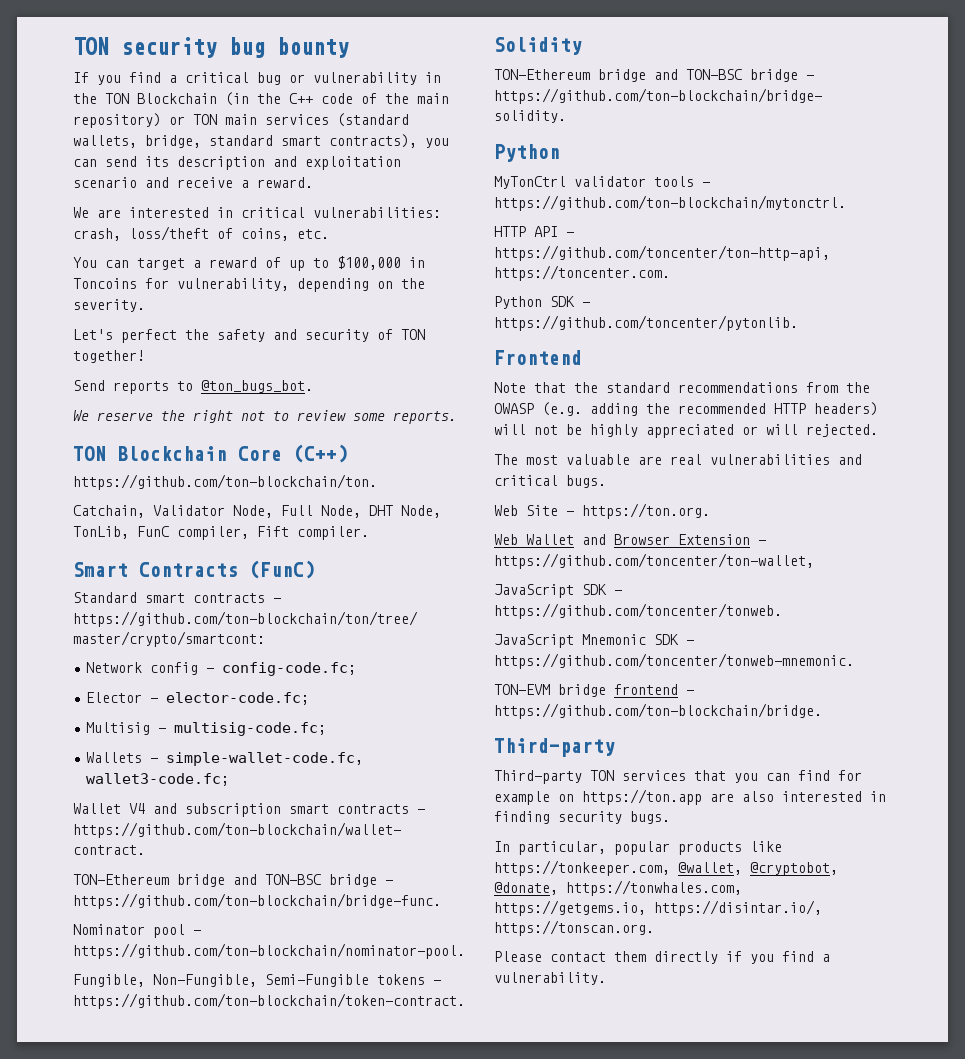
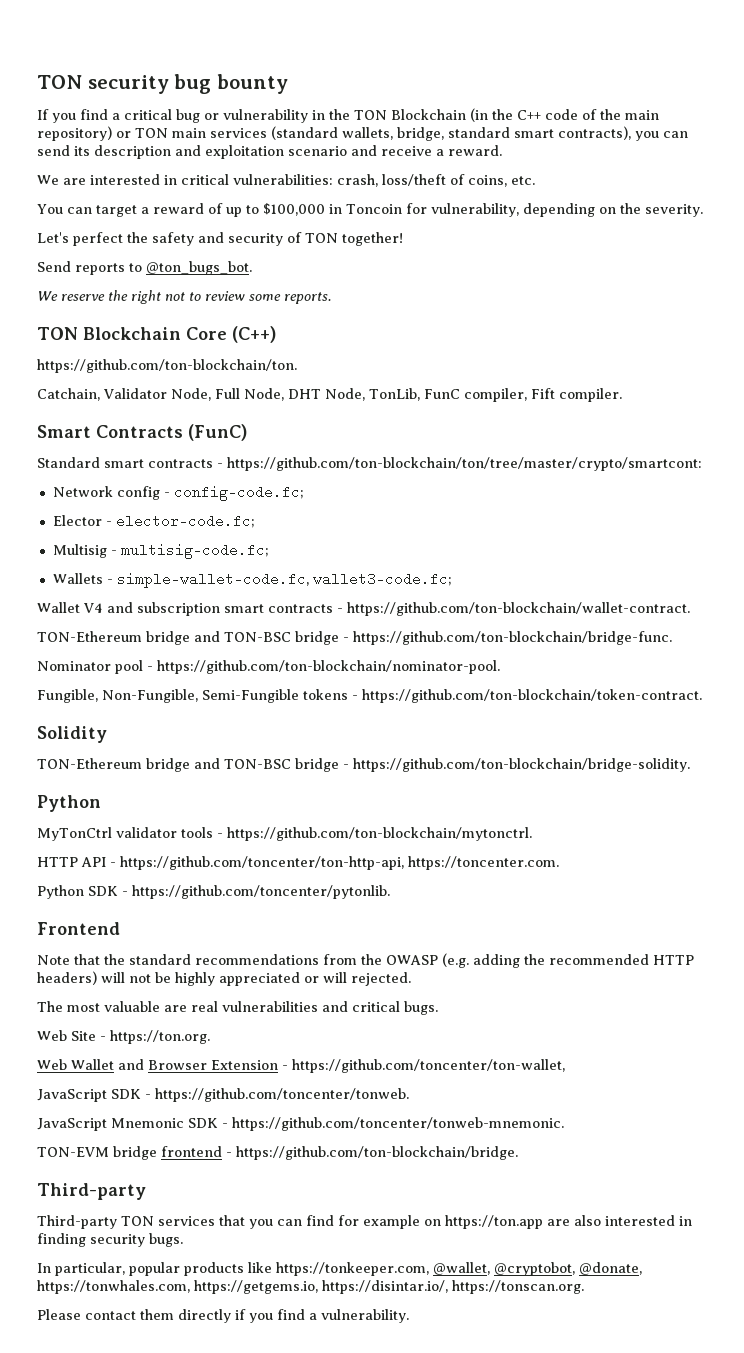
- You can target a reward of up to $100,000 in Toncoins for vulnerability, depending on the severity.
+ You can target a reward of up to $100,000 in Toncoin for vulnerability, depending on the severity.

